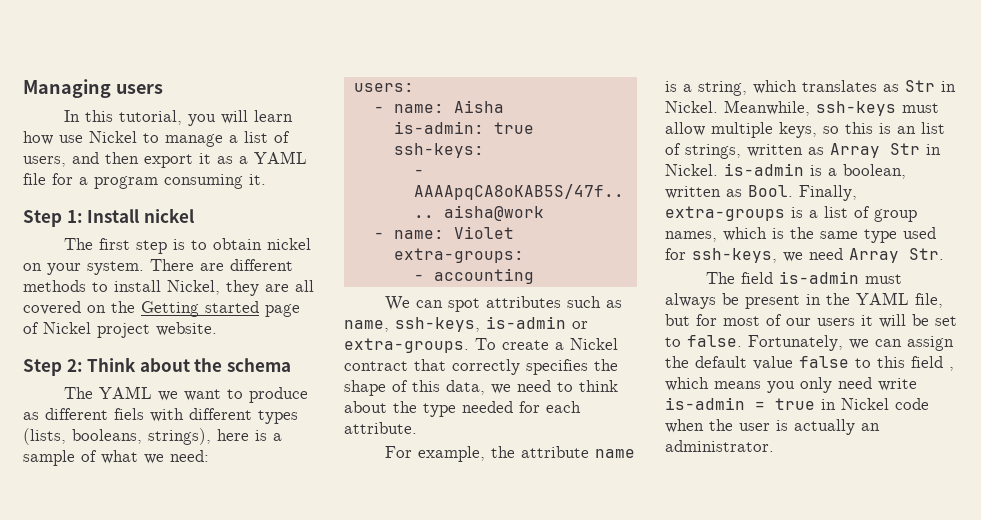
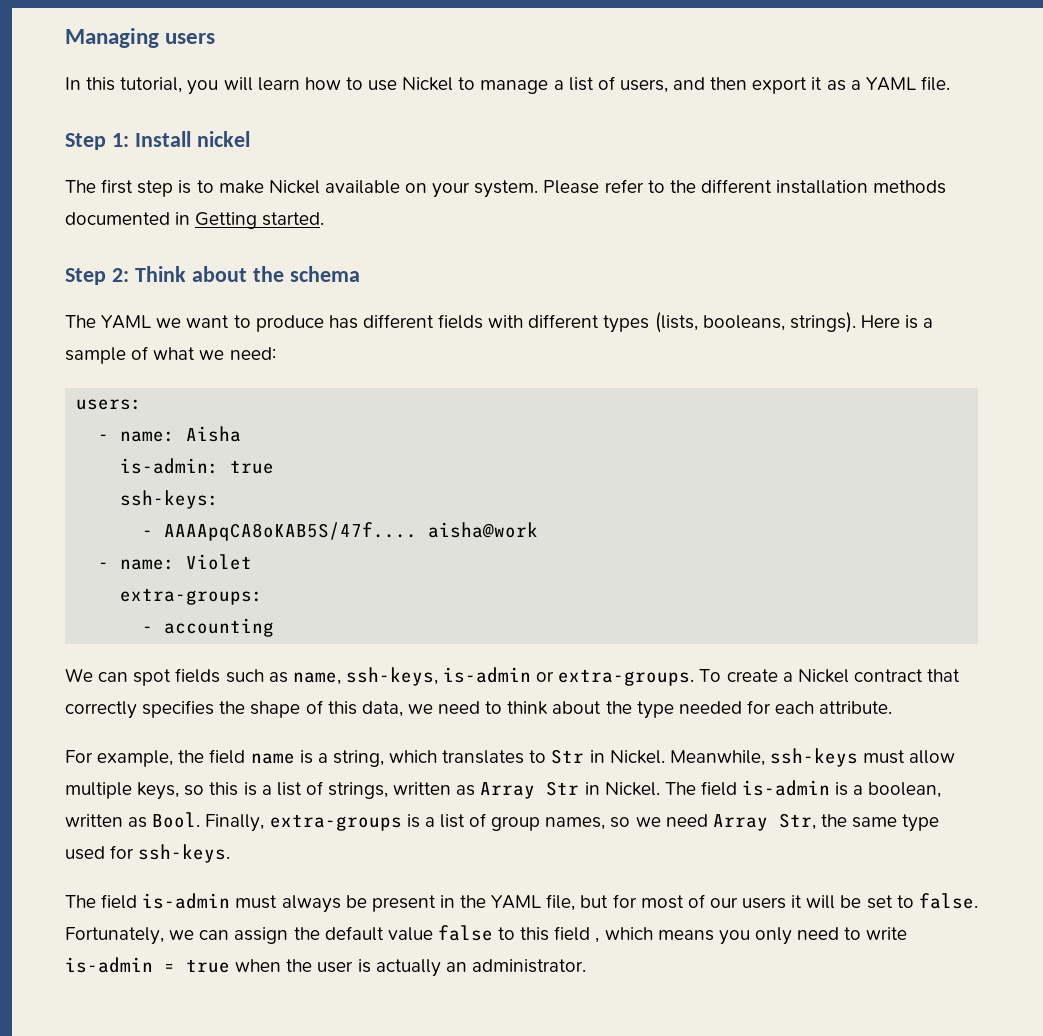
- In this tutorial, you will learn how use Nickel to manage a list of users, and then export it as a YAML file for a program consuming it.
+ In this tutorial, you will learn how to use Nickel to manage a list of users, and then export it as a YAML file.
- The first step is to obtain nickel on your system. There are different methods to install Nickel, they are all covered on the Getting started page of Nickel project website.
+ The first step is to make Nickel available on your system. Please refer to the different installation methods documented in Getting started.
- The YAML we want to produce as different fiels with different types (lists, booleans, strings), here is a sample of what we need:
+ The YAML we want to produce has different fields with different types (lists, booleans, strings). Here is a sample of what we need:
- We can spot attributes such as name, ssh-keys, is-admin or extra-groups.
+ We can spot fields such as name, ssh-keys, is-admin or extra-groups.
- For example, the attribute name is a string, which translates as Str in Nickel.
+ For example, the field name is a string, which translates to Str in Nickel.
- Meanwhile, ssh-keys must allow multiple keys, so this is an list of strings, written as Array Str in Nickel. is-admin is a boolean, written as Bool.
+ Meanwhile, ssh-keys must allow multiple keys, so this is a list of strings, written as Array Str in Nickel. The field is-admin is a boolean, written as Bool.
- Finally, extra-groups is a list of group names, which is the same type used for ssh-keys, we need Array Str.
+ Finally, extra-groups is a list of group names, so we need Array Str, the same type used for ssh-keys.
- Fortunately, we can assign the default value false to this field , which means you only need write is-admin = true in Nickel code when the user is actually an administrator.
+ Fortunately, we can assign the default value false to this field , which means you only need to write is-admin = true when the user is actually an administrator.

